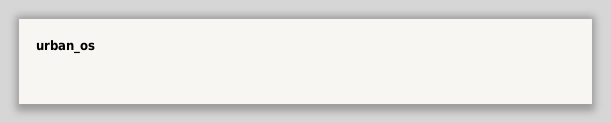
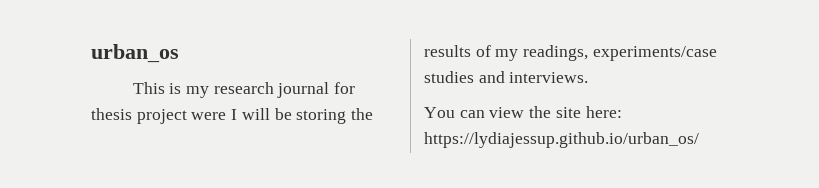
+ This is my research journal for thesis project were I will be storing the results of my readings, experiments/case studies and interviews.
+ You can view the site here: https://lydiajessup.github.io/urban_os/

